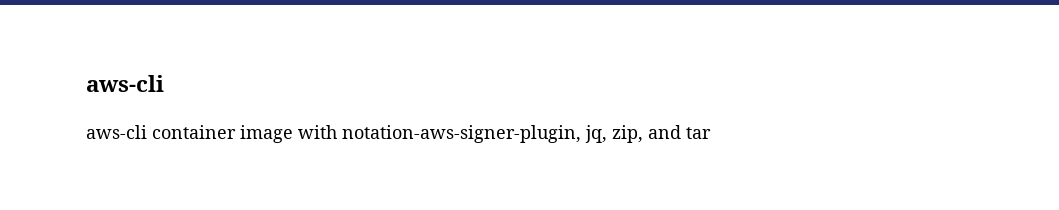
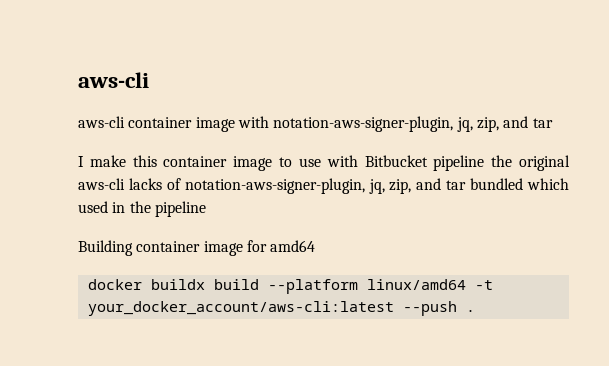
+ I make this container image to use with Bitbucket pipeline the original aws-cli lacks of notation-aws-signer-plugin, jq, zip, and tar bundled which used in the pipeline
+ Building container image for amd64
+ docker buildx build --platform linux/amd64 -t your_docker_account/aws-cli:latest --push .

